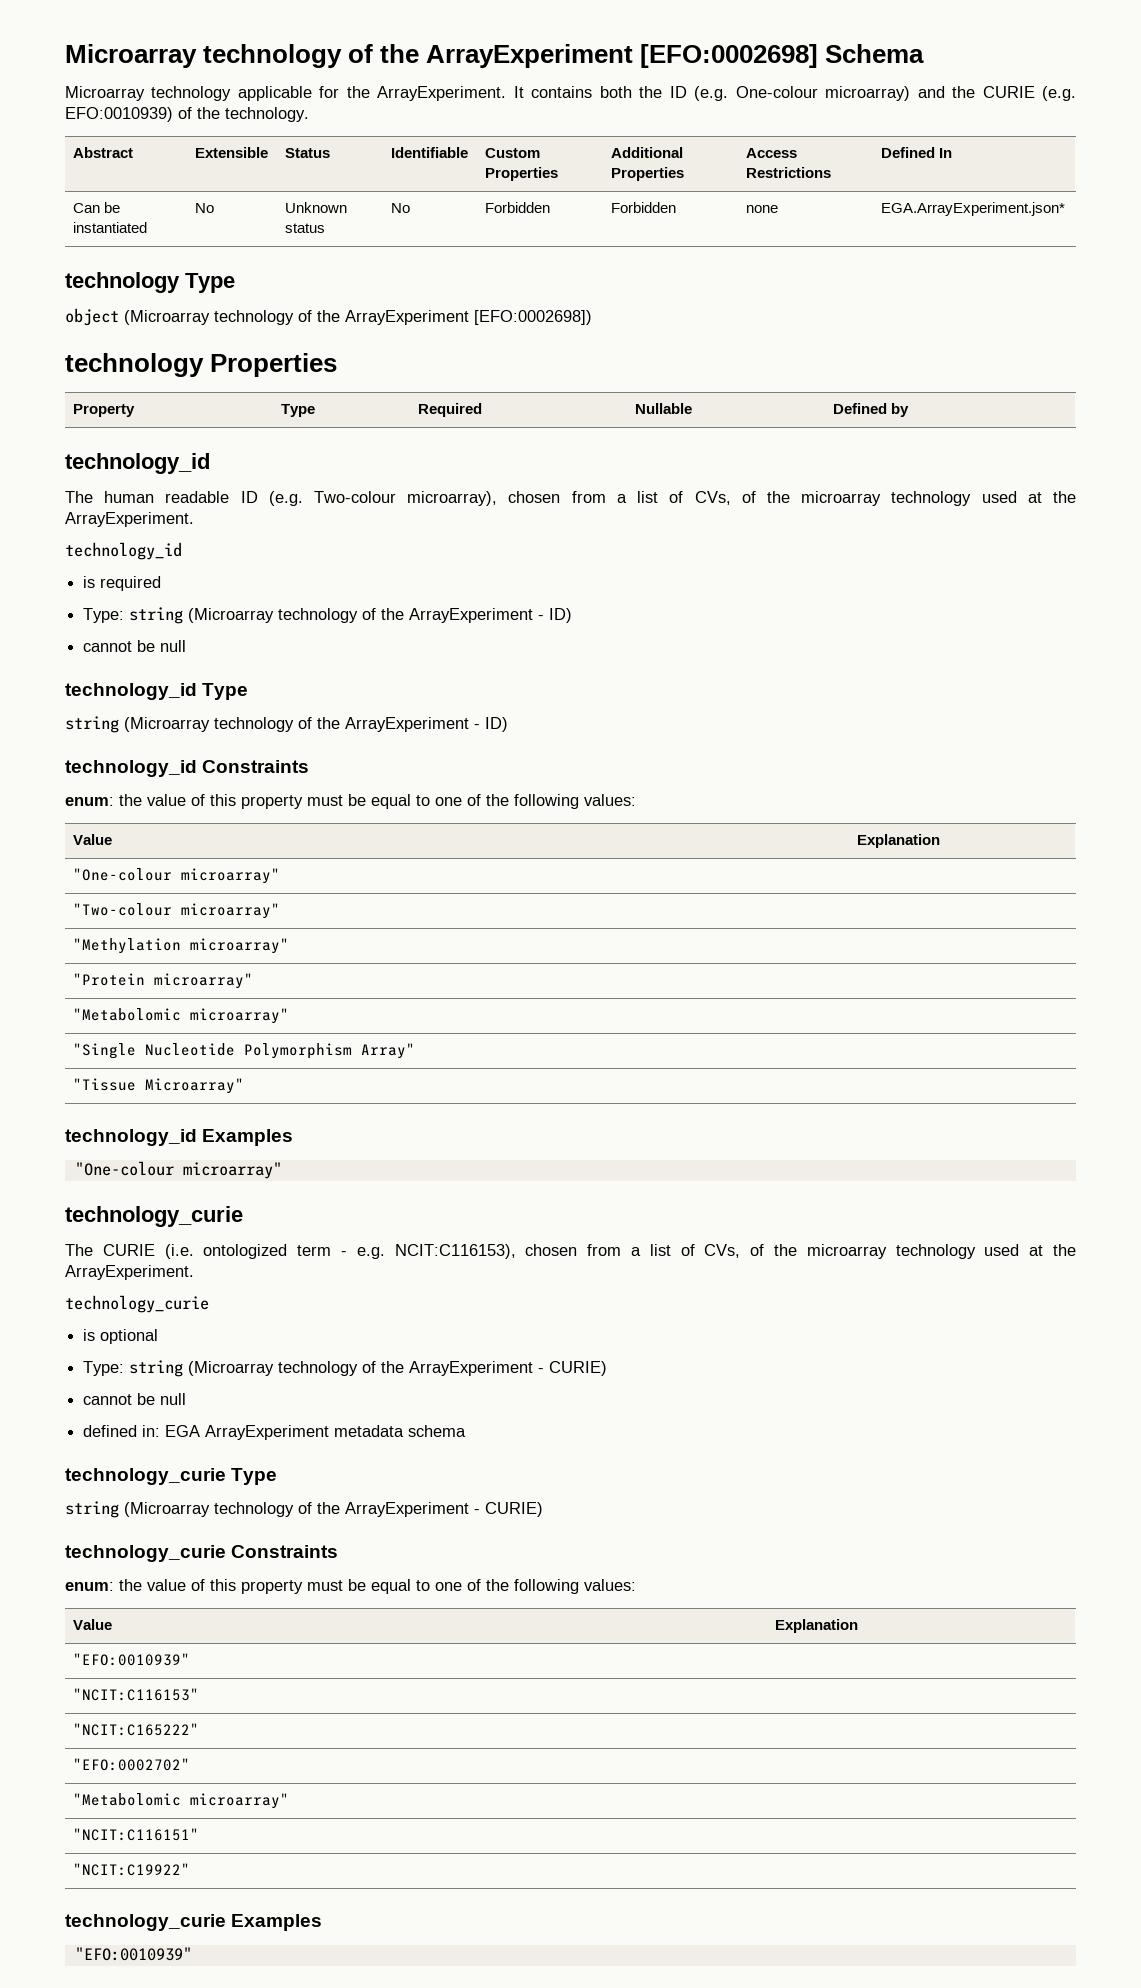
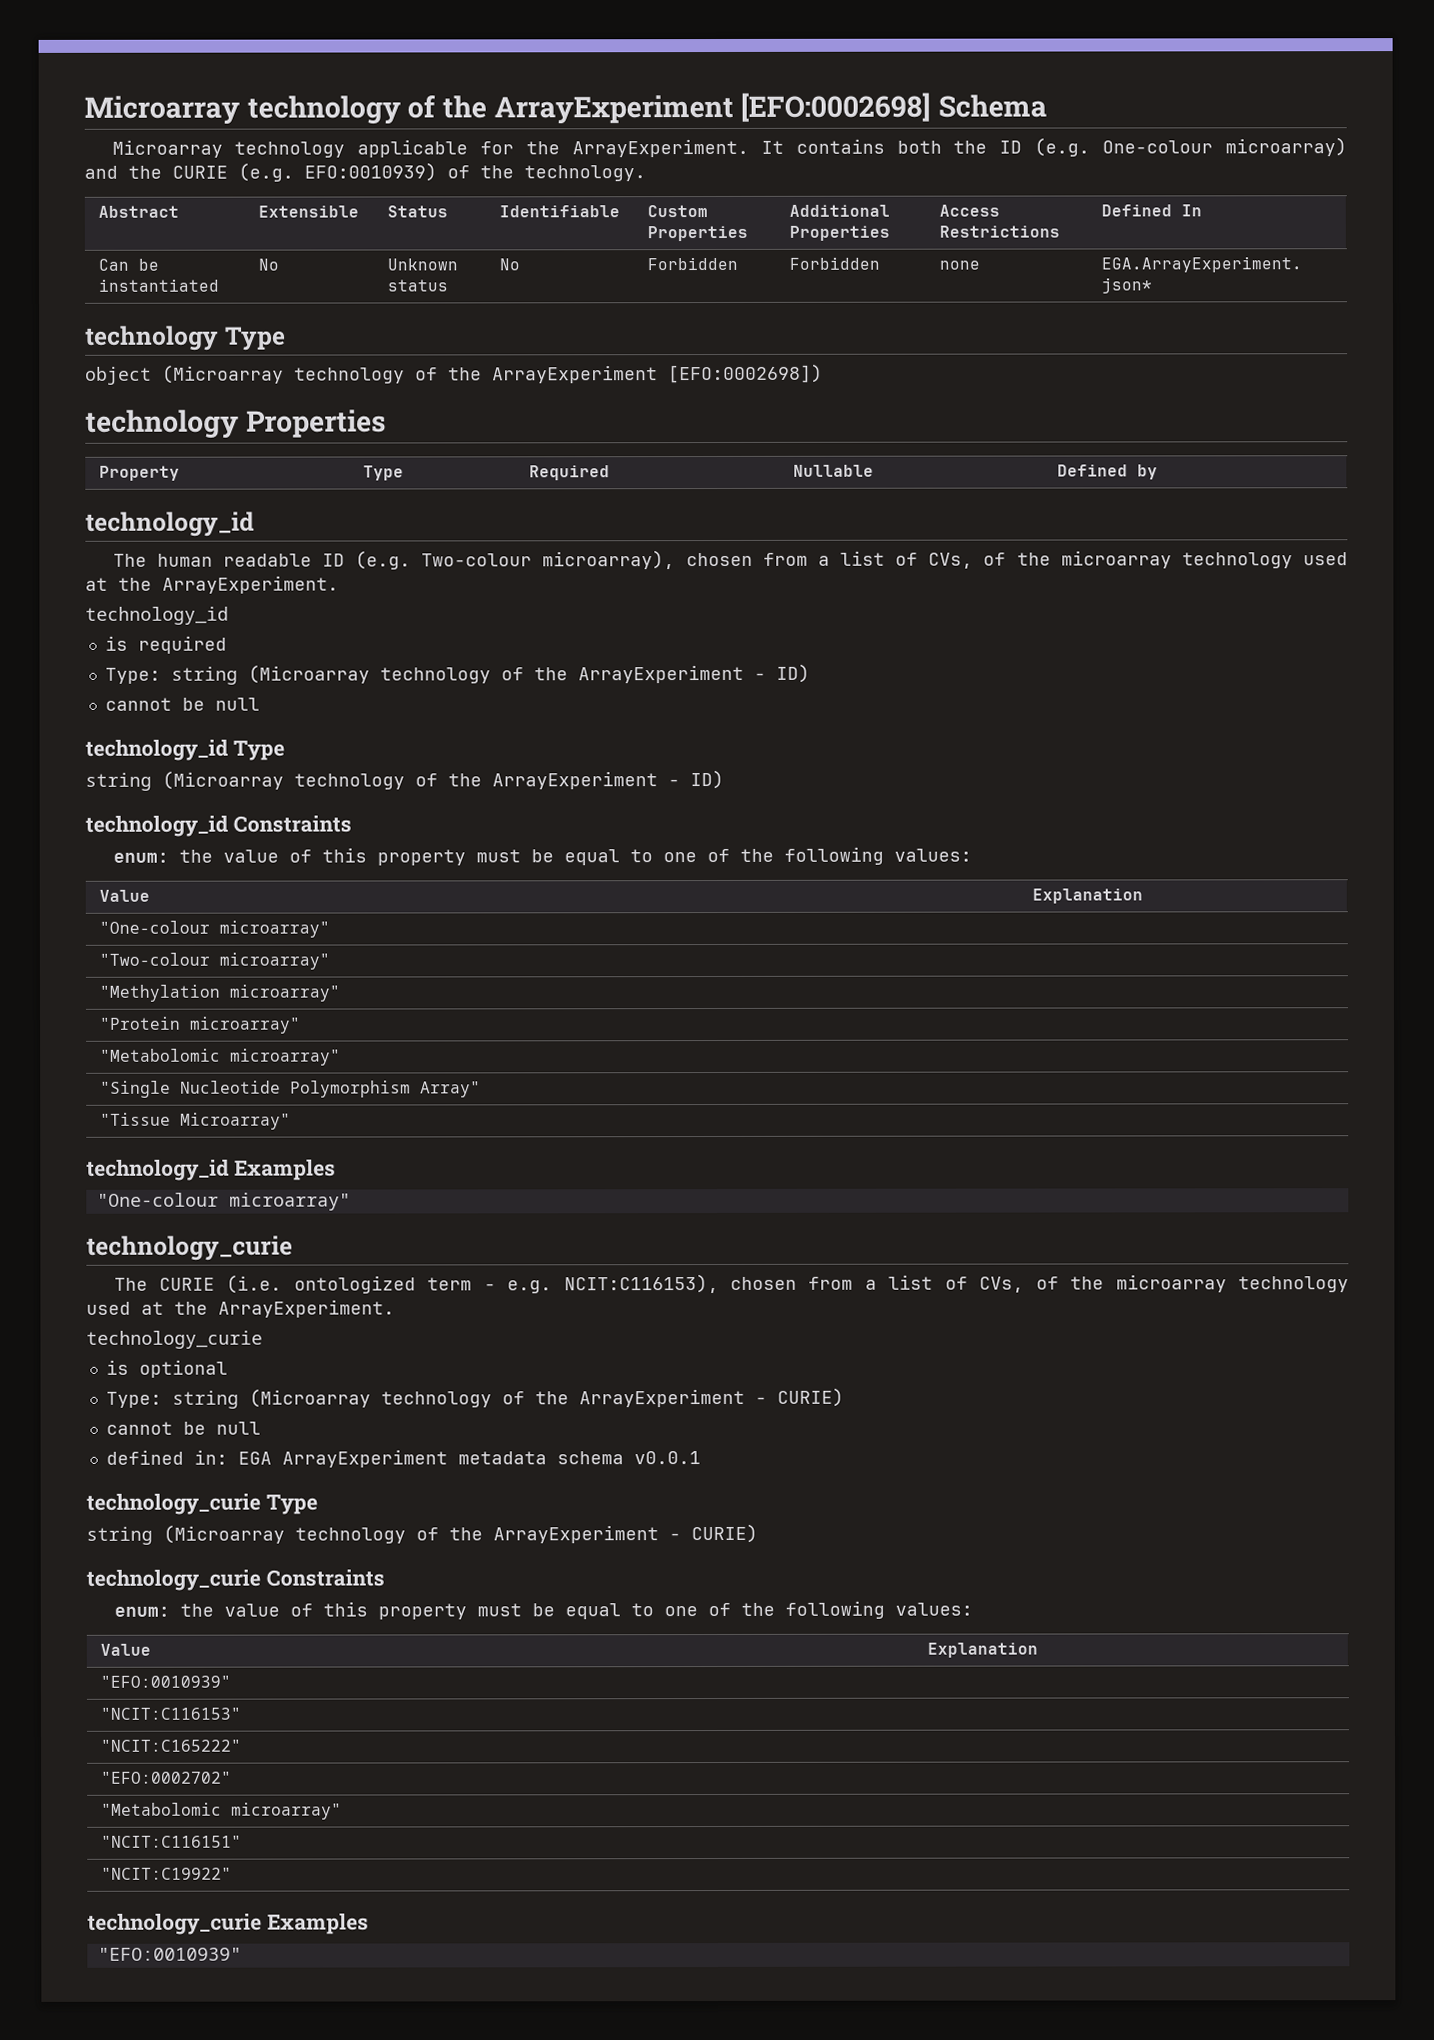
- defined in: EGA ArrayExperiment metadata schema
+ defined in: EGA ArrayExperiment metadata schema v0.0.1

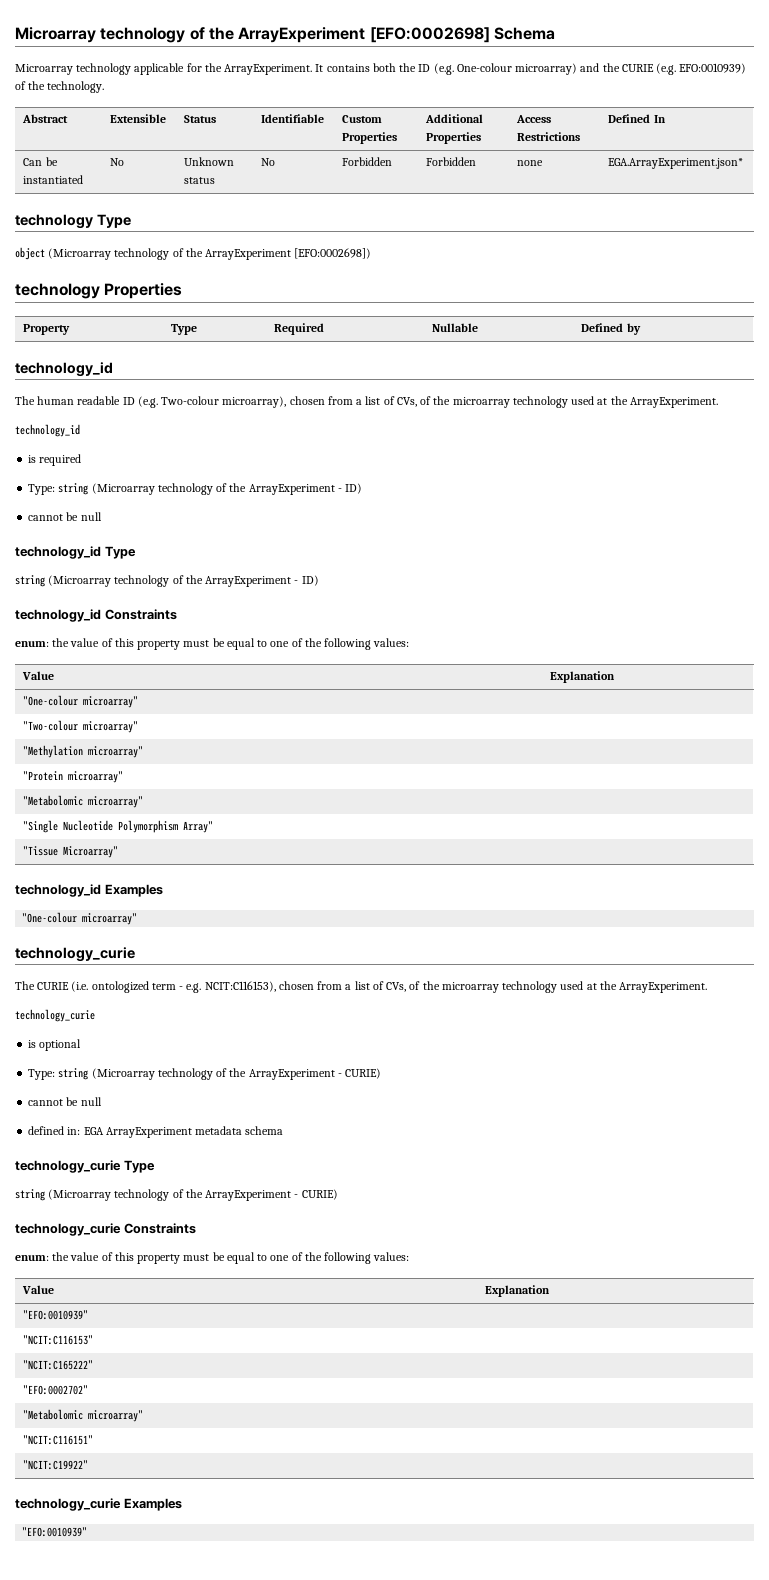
- defined in: EGA ArrayExperiment metadata schema v0.0.1
+ defined in: EGA ArrayExperiment metadata schema

